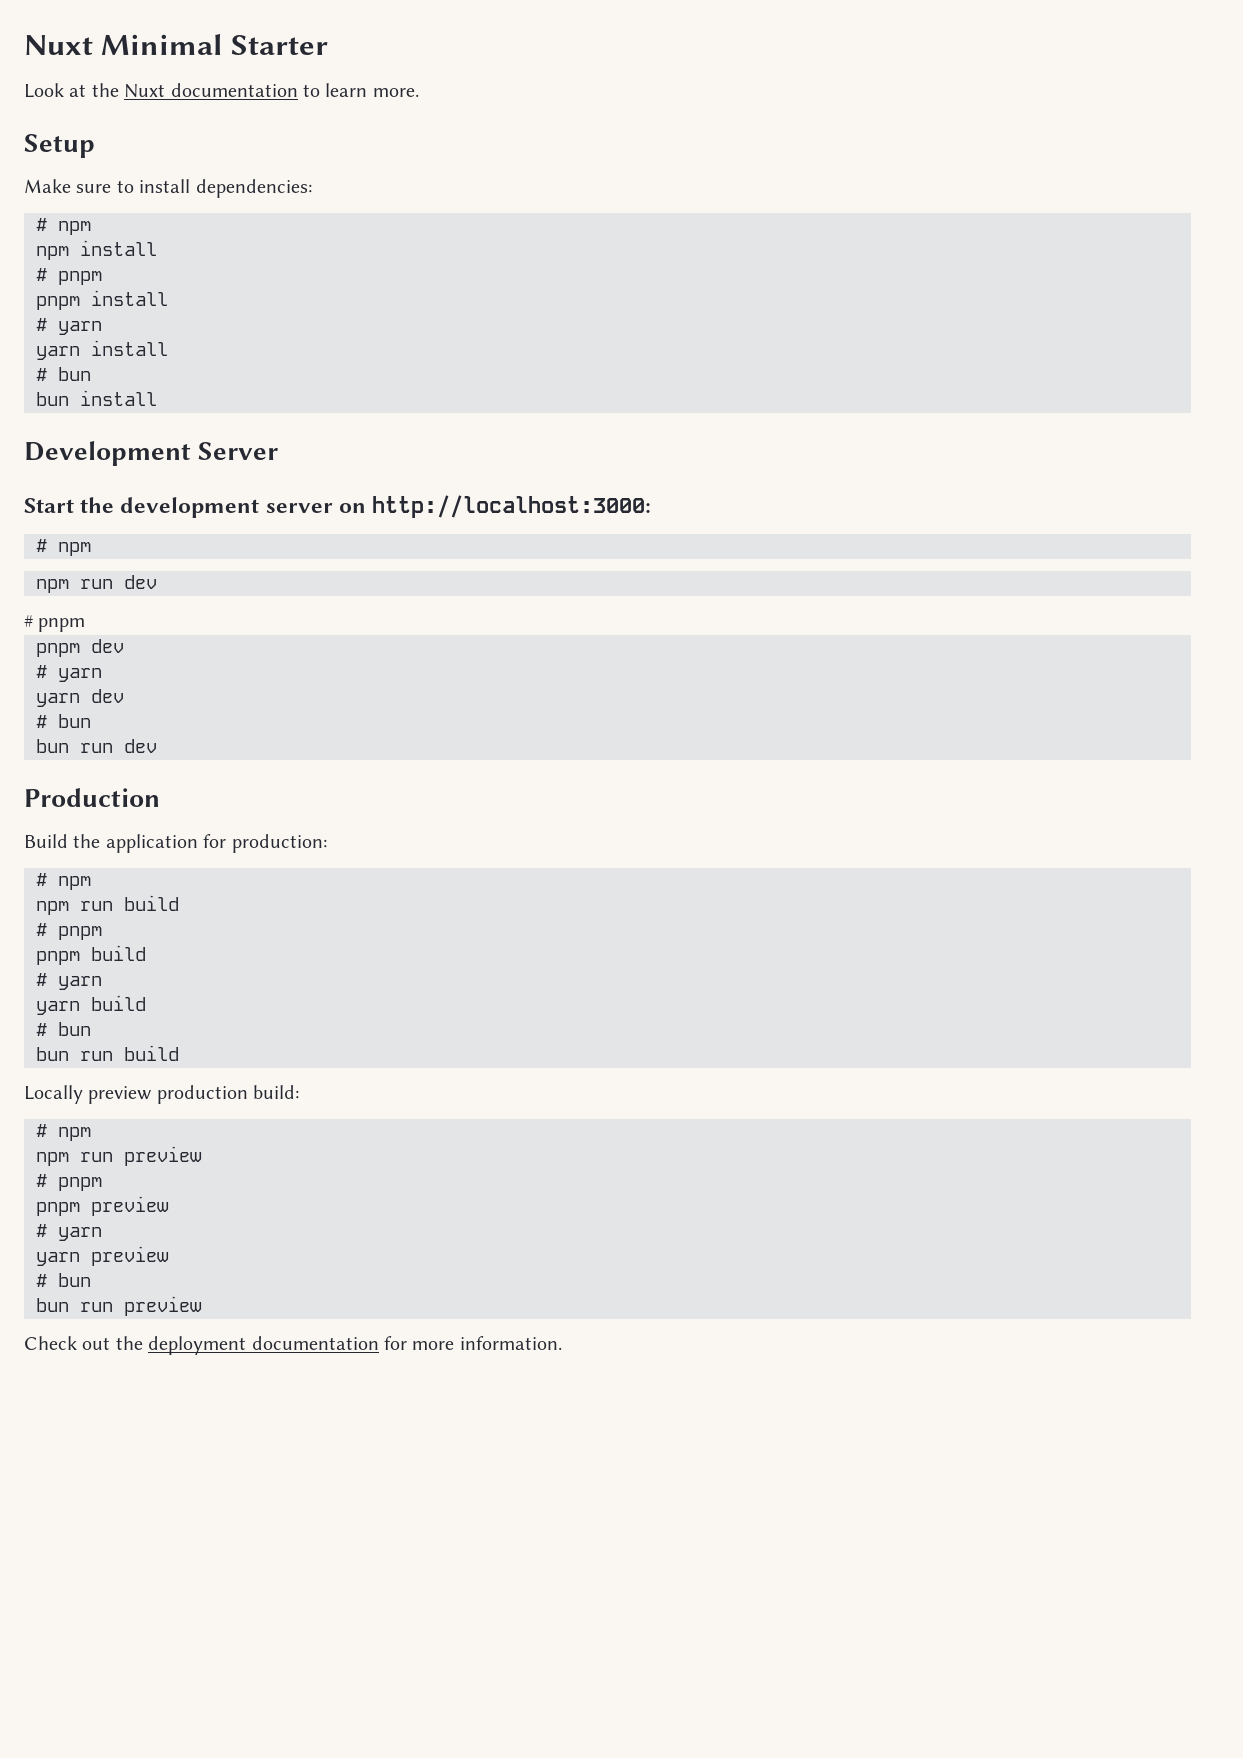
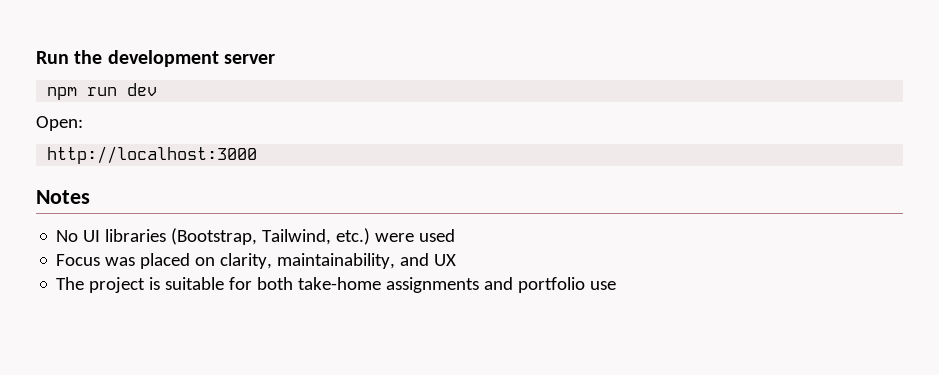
- Nuxt Minimal Starter
- Look at the Nuxt documentation to learn more.
- Setup
- Make sure to install dependencies:
- # npm
- npm install
- # pnpm
- pnpm install
- # yarn
- yarn install
- # bun
- bun install
- Development Server
- Start the development server on http://localhost:3000:
- # npm
+ Run the development server
  npm run dev
- # pnpm
- pnpm dev
- # yarn
- yarn dev
- # bun
- bun run dev
- Production
- Build the application for production:
- # npm
- npm run build
- # pnpm
- pnpm build
- # yarn
- yarn build
- # bun
- bun run build
- Locally preview production build:
- # npm
- npm run preview
- # pnpm
- pnpm preview
- # yarn
- yarn preview
- # bun
- bun run preview
- Check out the deployment documentation for more information.
+ Open:
+ http://localhost:3000
+ Notes
+ No UI libraries (Bootstrap, Tailwind, etc.) were used
+ Focus was placed on clarity, maintainability, and UX
+ The project is suitable for both take-home assignments and portfolio use

